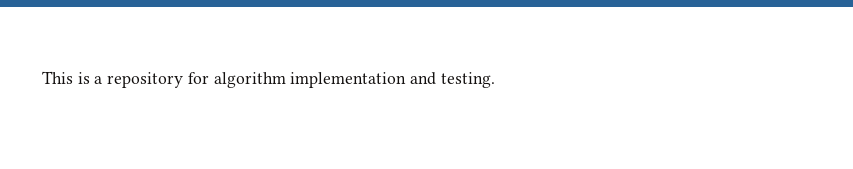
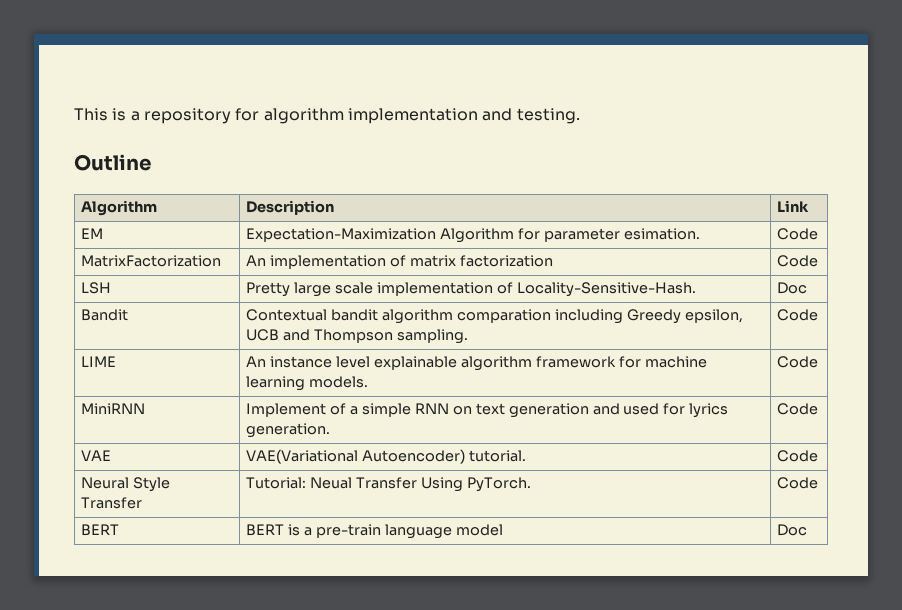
+ Outline
+ Algorithm | Description | Link
+ EM | Expectation-Maximization Algorithm for parameter esimation. | Code
+ MatrixFactorization | An implementation of matrix factorization | Code
+ LSH | Pretty large scale implementation of Locality-Sensitive-Hash. | Doc
+ Bandit | Contextual bandit algorithm comparation including Greedy epsilon, UCB and Thompson sampling. | Code
+ LIME | An instance level explainable algorithm framework for machine learning models. | Code
+ MiniRNN | Implement of a simple RNN on text generation and used for lyrics generation. | Code
+ VAE | VAE(Variational Autoencoder) tutorial. | Code
+ Neural Style Transfer | Tutorial: Neual Transfer Using PyTorch. | Code
+ BERT | BERT is a pre-train language model | Doc

